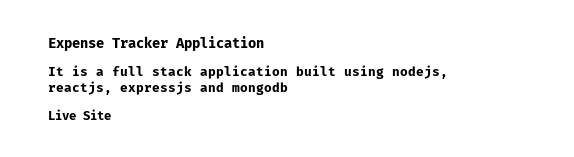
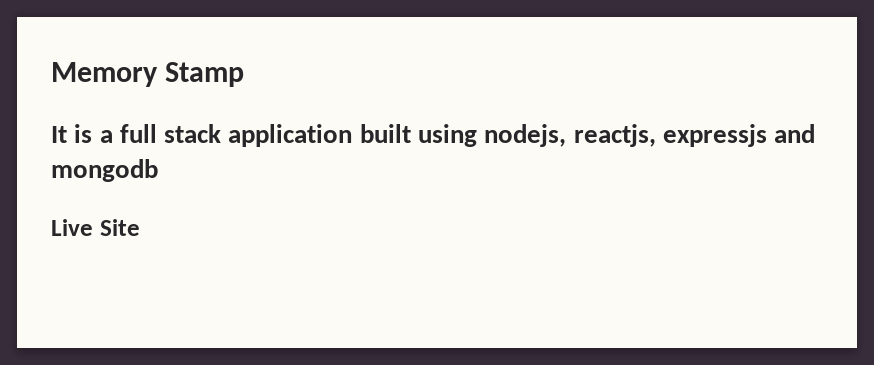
- Expense Tracker Application
+ Memory Stamp

